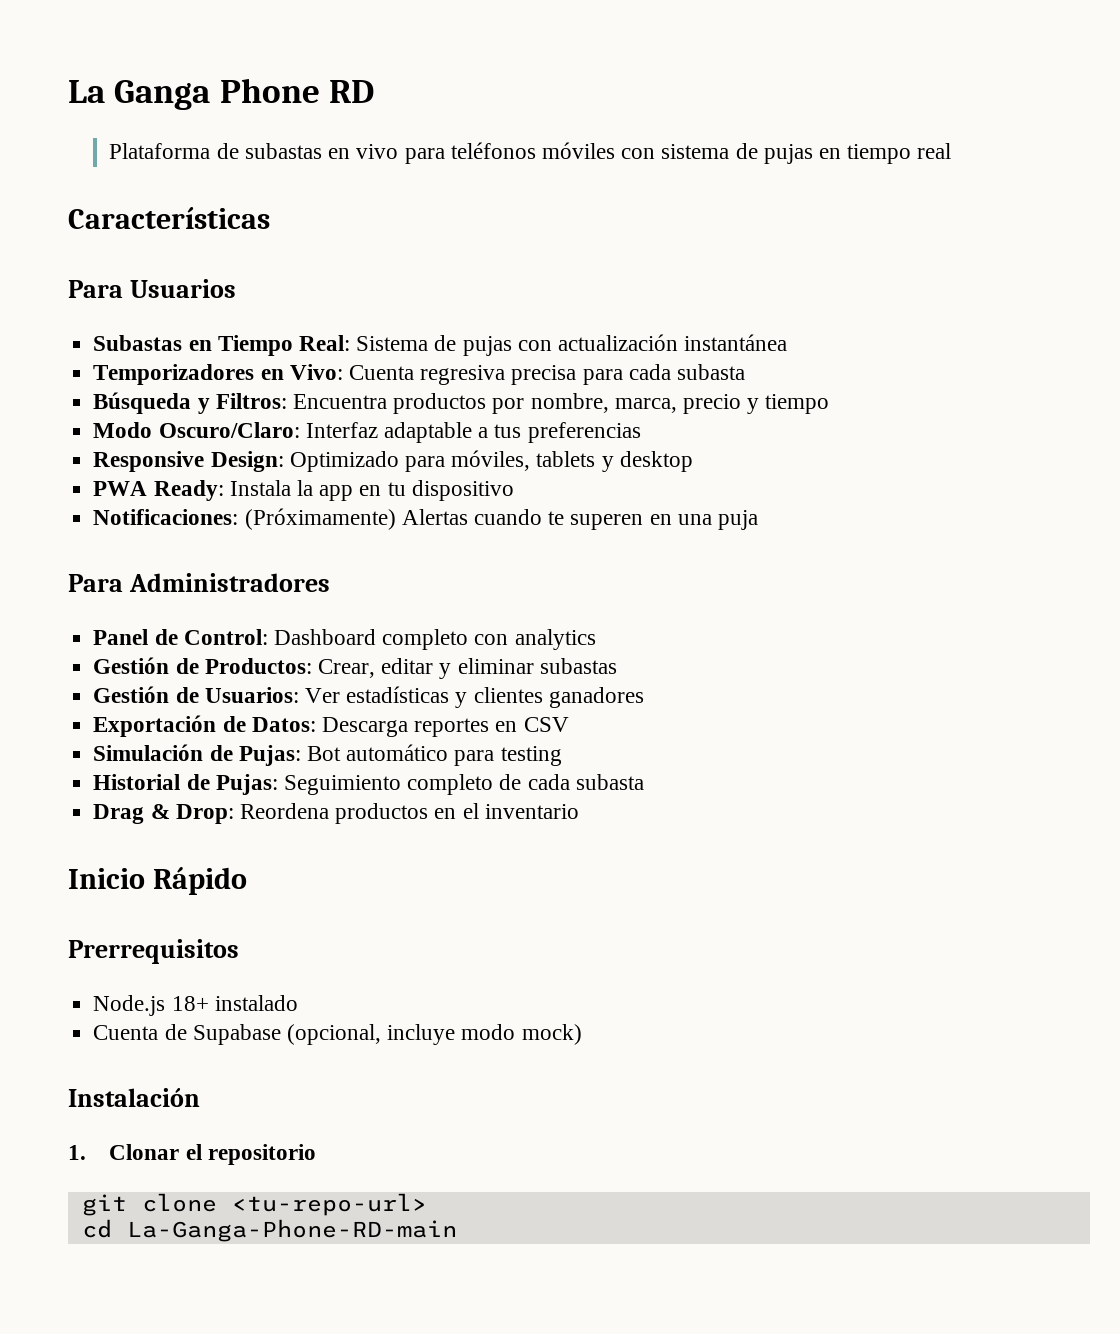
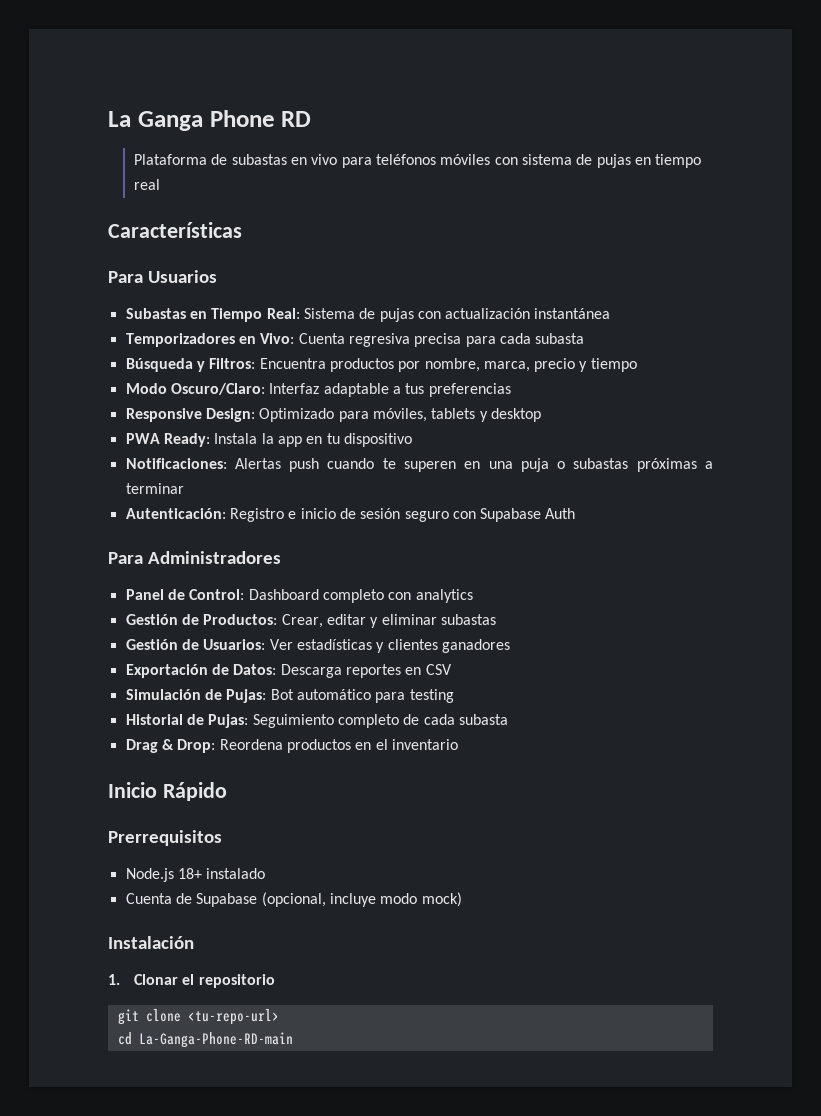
- Notificaciones: (Próximamente) Alertas cuando te superen en una puja
+ Notificaciones: Alertas push cuando te superen en una puja o subastas próximas a terminar
+ Autenticación: Registro e inicio de sesión seguro con Supabase Auth

